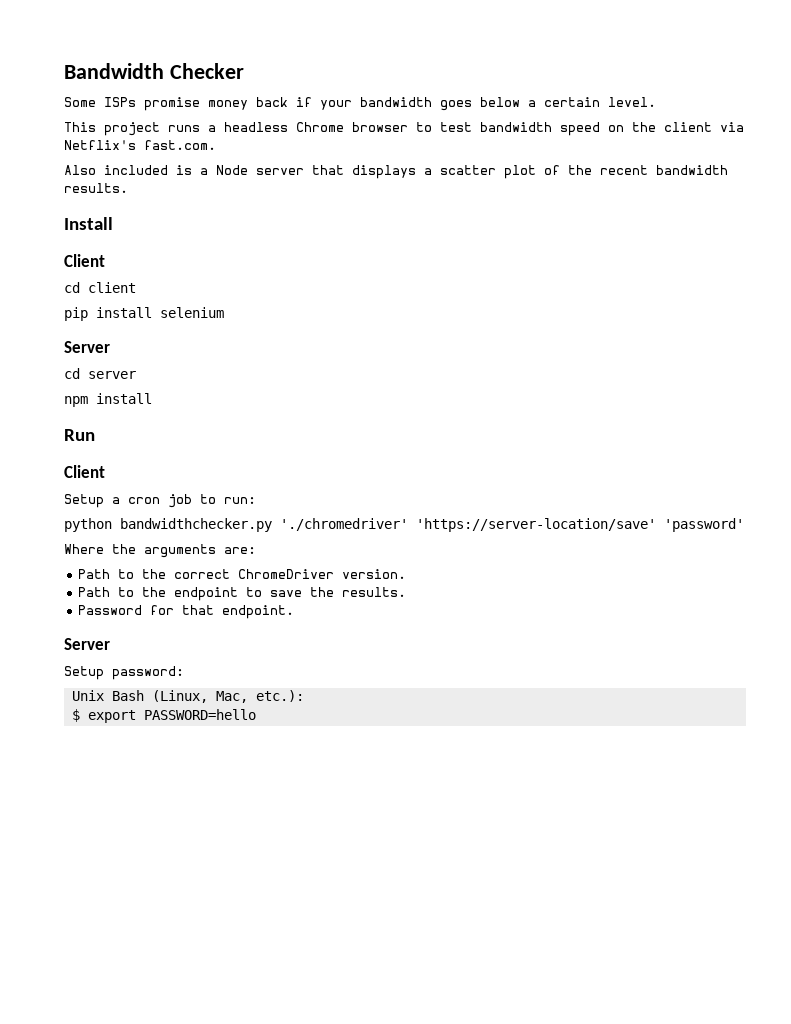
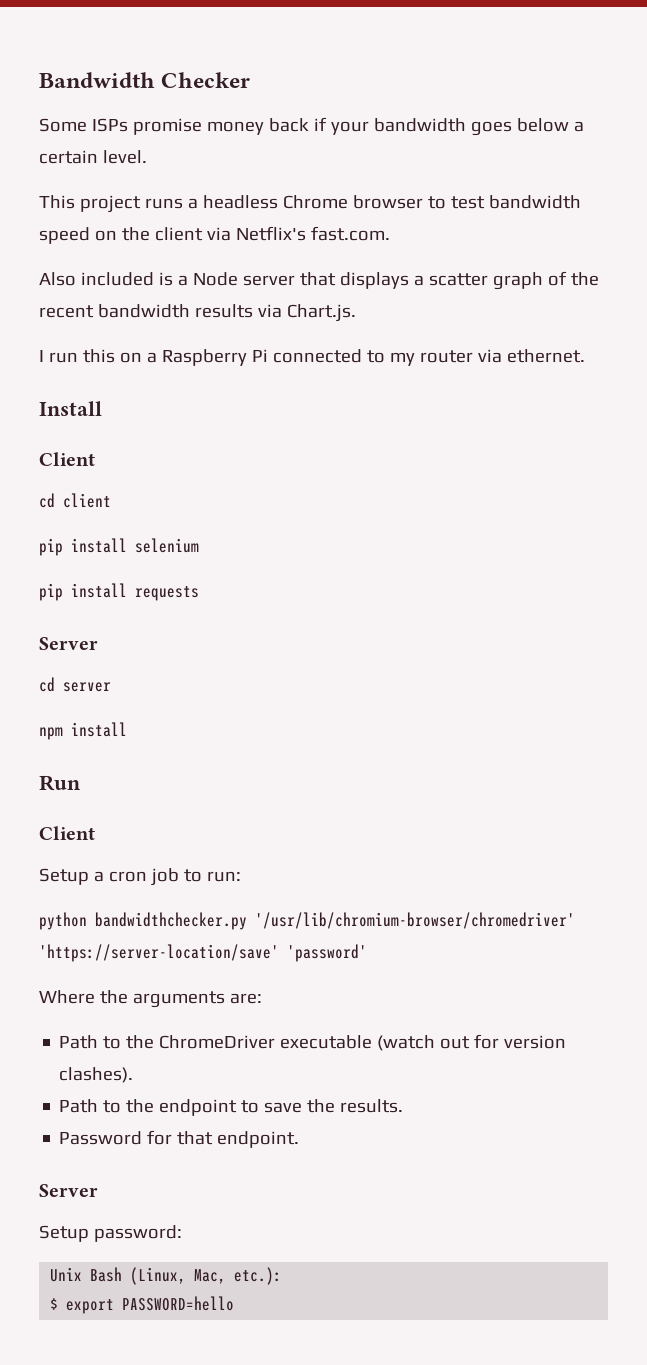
- Also included is a Node server that displays a scatter plot of the recent bandwidth results.
+ Also included is a Node server that displays a scatter graph of the recent bandwidth results via Chart.js.
+ I run this on a Raspberry Pi connected to my router via ethernet.
+ pip install requests
- python bandwidthchecker.py './chromedriver' 'https://server-location/save' 'password'
+ python bandwidthchecker.py '/usr/lib/chromium-browser/chromedriver' 'https://server-location/save' 'password'
- Path to the correct ChromeDriver version.
+ Path to the ChromeDriver executable (watch out for version clashes).

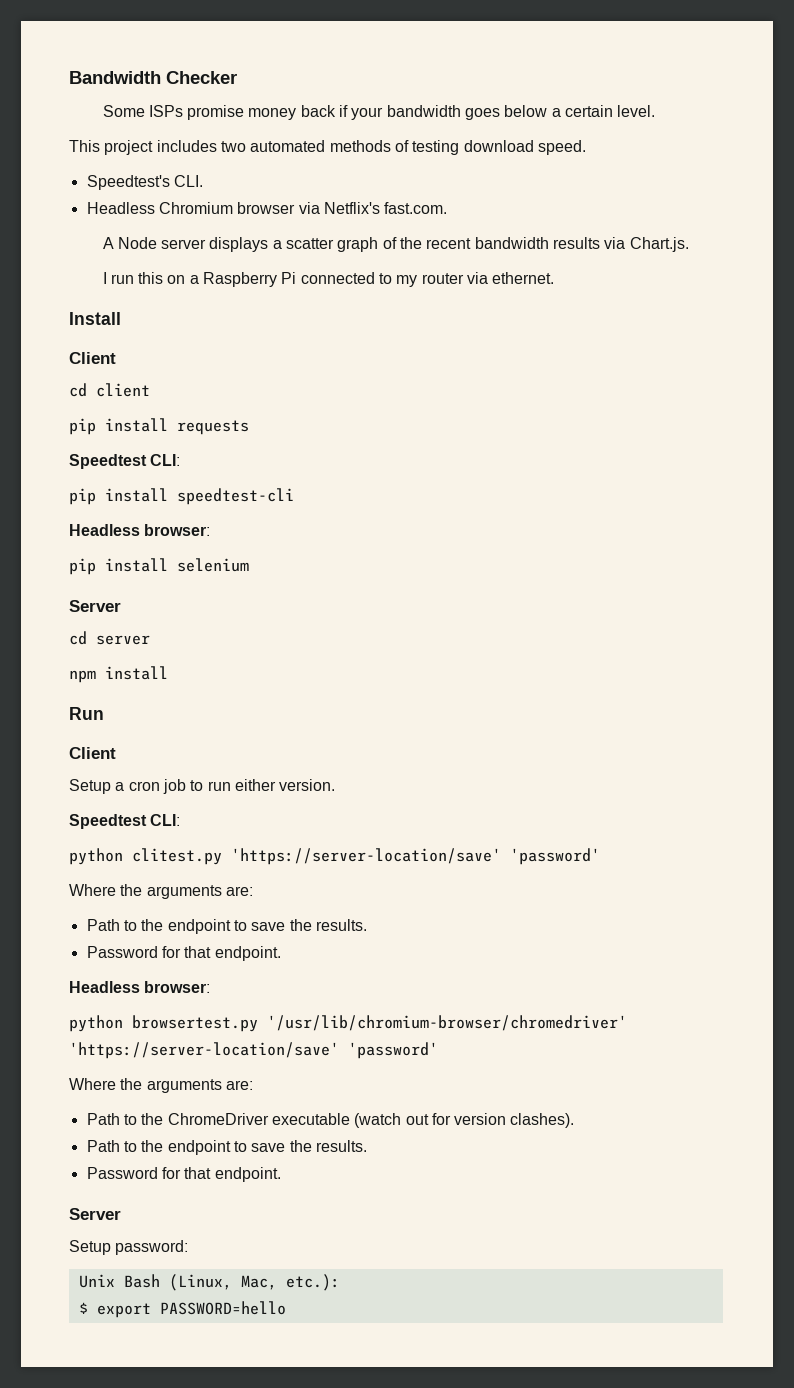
- This project runs a headless Chrome browser to test bandwidth speed on the client via Netflix's fast.com.
+ This project includes two automated methods of testing download speed.
+ Speedtest's CLI.
+ Headless Chromium browser via Netflix's fast.com.
- Also included is a Node server that displays a scatter graph of the recent bandwidth results via Chart.js.
+ A Node server displays a scatter graph of the recent bandwidth results via Chart.js.
+ pip install requests
+ Speedtest CLI:
+ pip install speedtest-cli
+ Headless browser:
  pip install selenium
- pip install requests
- Setup a cron job to run:
- python bandwidthchecker.py '/usr/lib/chromium-browser/chromedriver' 'https://server-location/save' 'password'
+ Setup a cron job to run either version.
+ Speedtest CLI:
+ python clitest.py 'https://server-location/save' 'password'
+ Where the arguments are:
+ Path to the endpoint to save the results.
+ Password for that endpoint.
+ Headless browser:
+ python browsertest.py '/usr/lib/chromium-browser/chromedriver' 'https://server-location/save' 'password'

